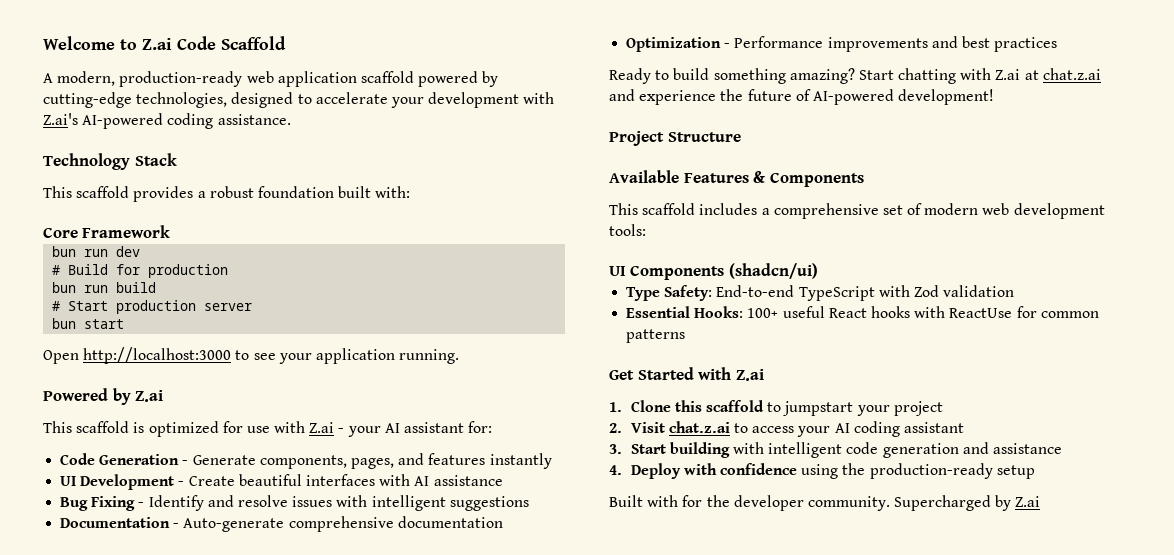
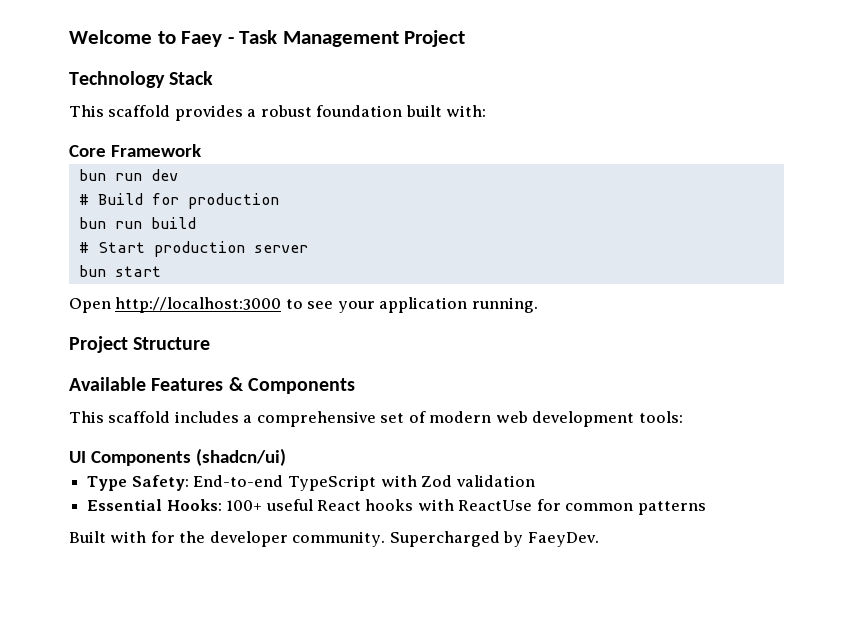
- Welcome to Z.ai Code Scaffold
- A modern, production-ready web application scaffold powered by cutting-edge technologies, designed to accelerate your development with Z.ai's AI-powered coding assistance.
+ Welcome to Faey - Task Management Project
- Powered by Z.ai
- This scaffold is optimized for use with Z.ai - your AI assistant for:
- Code Generation - Generate components, pages, and features instantly
- UI Development - Create beautiful interfaces with AI assistance
- Bug Fixing - Identify and resolve issues with intelligent suggestions
- Documentation - Auto-generate comprehensive documentation
- Optimization - Performance improvements and best practices
- Ready to build something amazing? Start chatting with Z.ai at chat.z.ai and experience the future of AI-powered development!
- Get Started with Z.ai
- 1. Clone this scaffold to jumpstart your project
- 2. Visit chat.z.ai to access your AI coding assistant
- 3. Start building with intelligent code generation and assistance
- 4. Deploy with confidence using the production-ready setup
- Supercharged by Z.ai
+ Supercharged by FaeyDev.

